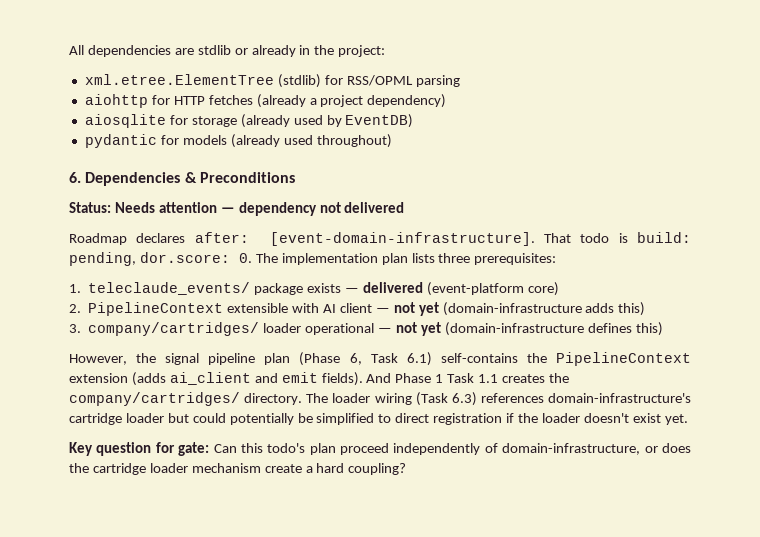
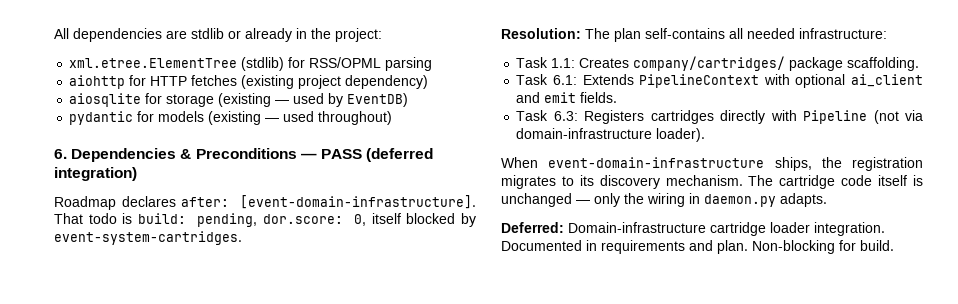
- aiohttp for HTTP fetches (already a project dependency)
+ aiohttp for HTTP fetches (existing project dependency)
- aiosqlite for storage (already used by EventDB)
+ aiosqlite for storage (existing — used by EventDB)
- pydantic for models (already used throughout)
+ pydantic for models (existing — used throughout)
- 6. Dependencies & Preconditions
- Status: Needs attention — dependency not delivered
+ 6. Dependencies & Preconditions — PASS (deferred integration)
- That todo is build: pending, dor.score: 0. The implementation plan lists three prerequisites:
- 1. teleclaude_events/ package exists — delivered (event-platform core)
- 2. PipelineContext extensible with AI client — not yet (domain-infrastructure adds this)
- 3. company/cartridges/ loader operational — not yet (domain-infrastructure defines this)
- However, the signal pipeline plan (Phase 6, Task 6.1) self-contains the PipelineContext extension (adds ai_client and emit fields). And Phase 1 Task 1.1 creates the company/cartridges/ directory. The loader wiring (Task 6.3) references domain-infrastructure's cartridge loader but could potentially be simplified to direct registration if the loader doesn't exist yet.
- Key question for gate: Can this todo's plan proceed independently of domain-infrastructure, or does the cartridge loader mechanism create a hard coupling?
+ That todo is build: pending, dor.score: 0, itself blocked by event-system-cartridges.
+ Resolution: The plan self-contains all needed infrastructure:
+ Task 1.1: Creates company/cartridges/ package scaffolding.
+ Task 6.1: Extends PipelineContext with optional ai_client and emit fields.
+ Task 6.3: Registers cartridges directly with Pipeline (not via domain-infrastructure loader).
+ When event-domain-infrastructure ships, the registration migrates to its discovery mechanism. The cartridge code itself is unchanged — only the wiring in daemon.py adapts.
+ Deferred: Domain-infrastructure cartridge loader integration. Documented in requirements and plan. Non-blocking for build.

